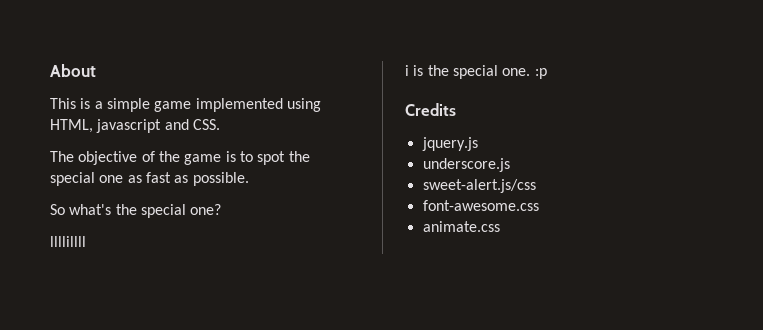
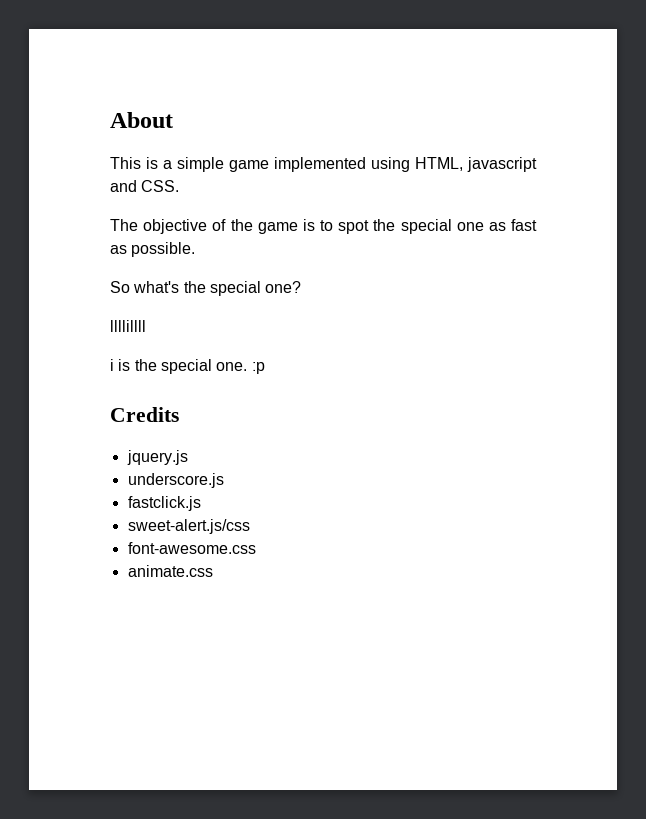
+ fastclick.js

